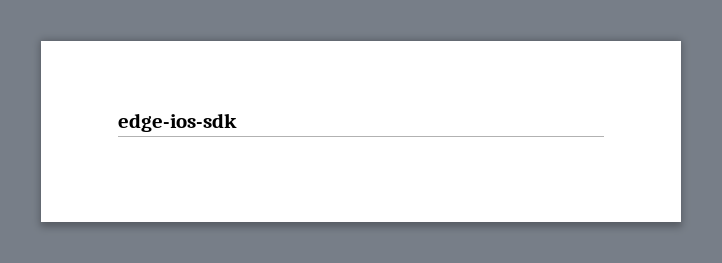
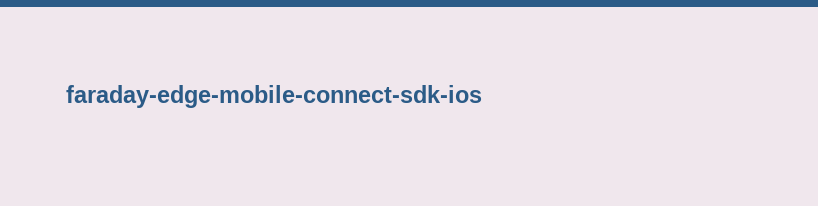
- edge-ios-sdk
+ faraday-edge-mobile-connect-sdk-ios

